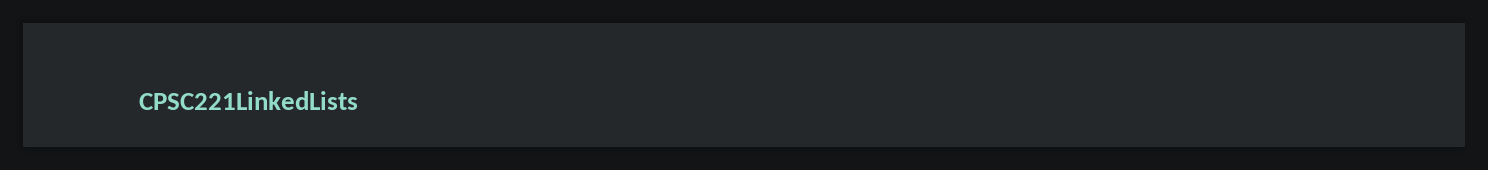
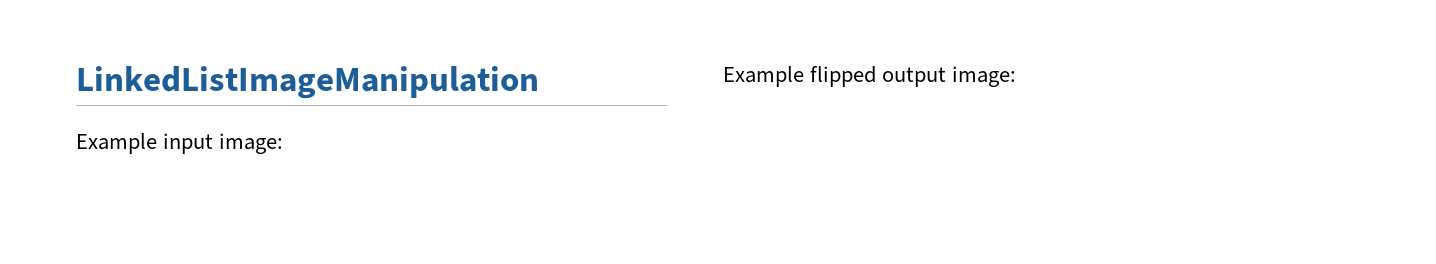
- CPSC221LinkedLists
+ LinkedListImageManipulation
+ Example input image:
+ Example flipped output image:

